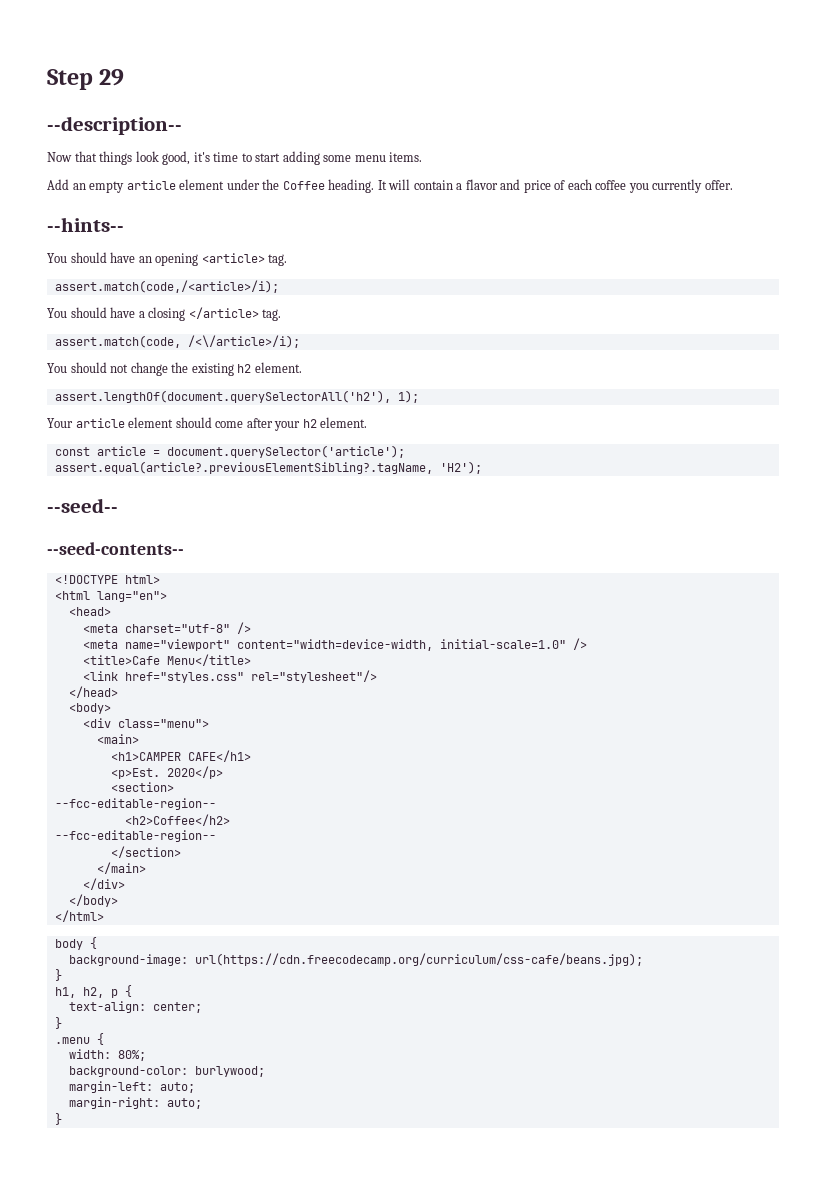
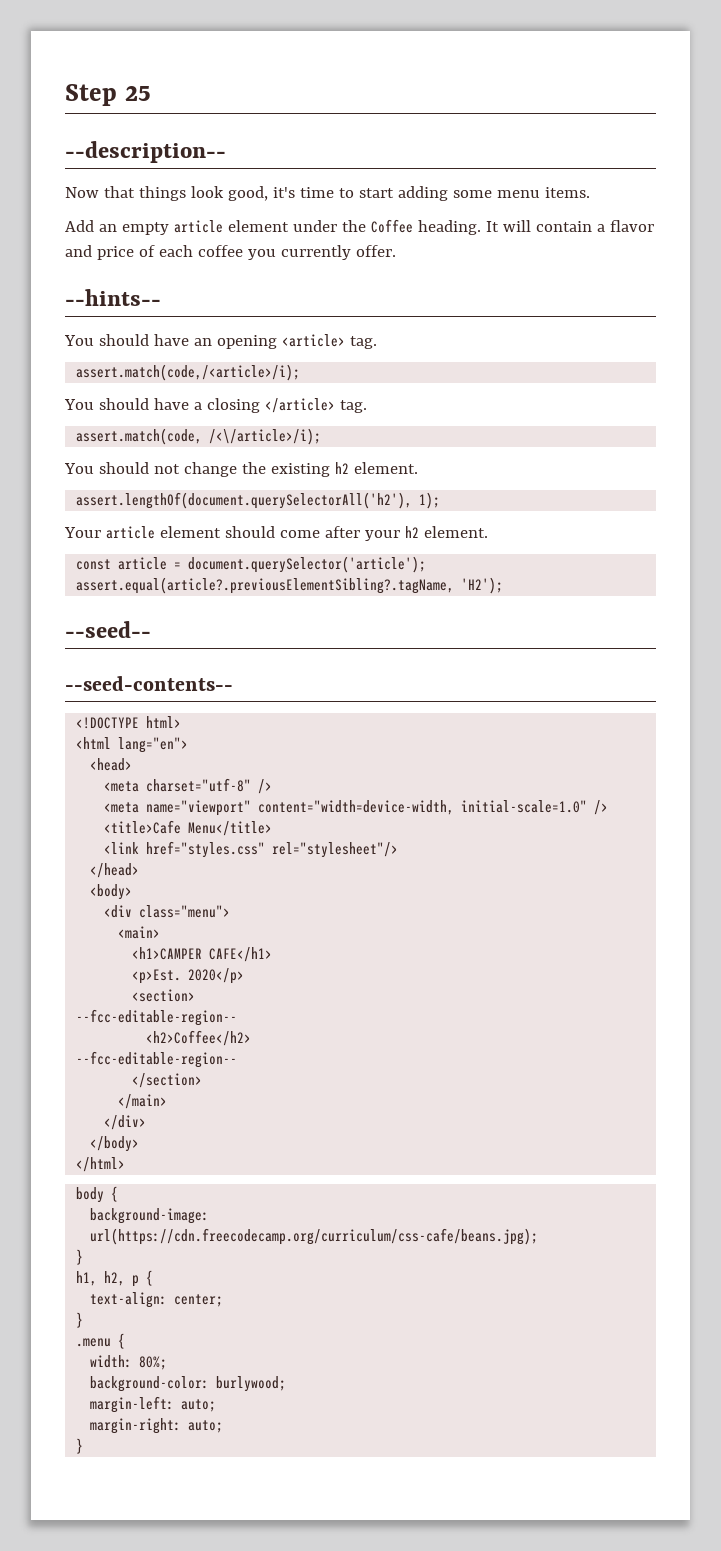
- Step 29
+ Step 25

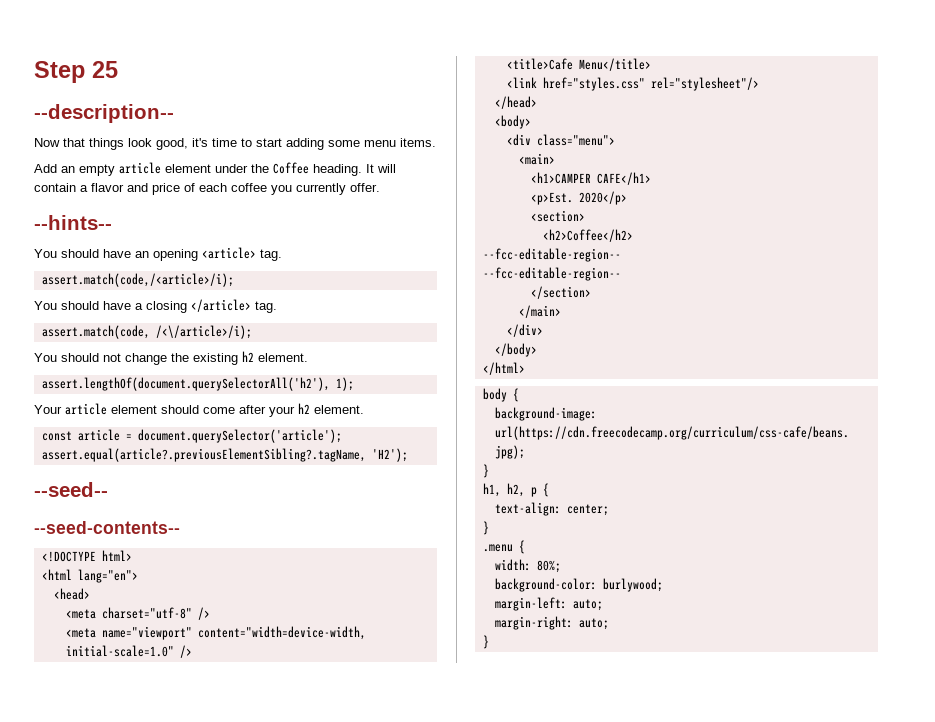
  <section>
+ <h2>Coffee</h2>
  --fcc-editable-region--
- <h2>Coffee</h2>

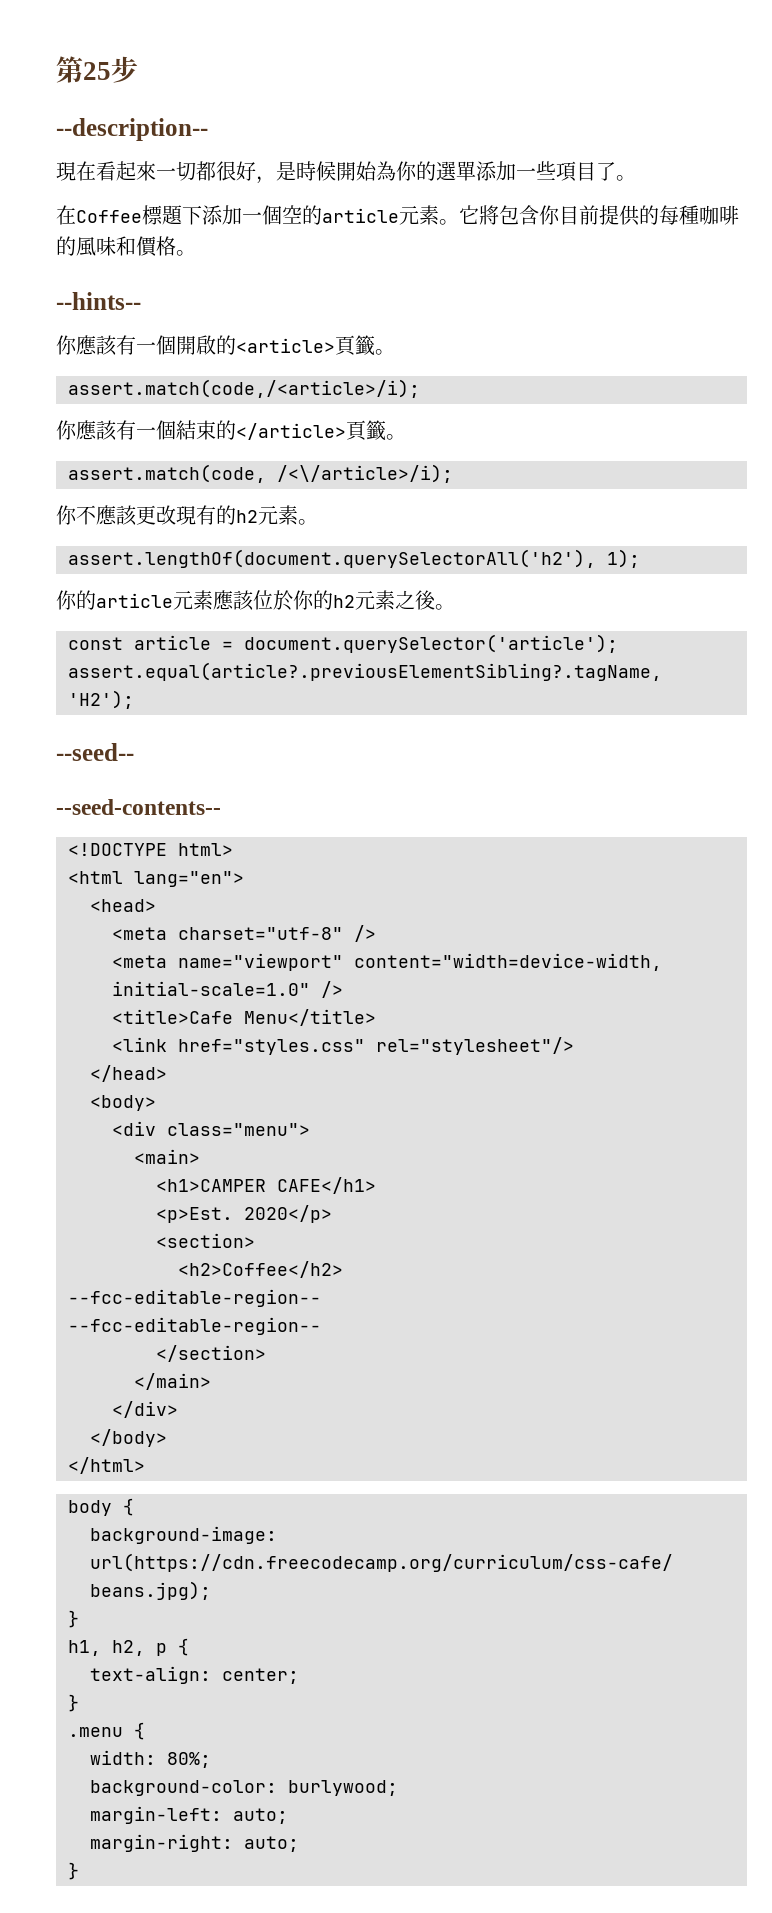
- Step 25
+ 第25步
- Now that things look good, it's time to start adding some menu items.
- Add an empty article element under the Coffee heading. It will contain a flavor and price of each coffee you currently offer.
+ 現在看起來一切都很好，是時候開始為你的選單添加一些項目了。
+ 在Coffee標題下添加一個空的article元素。它將包含你目前提供的每種咖啡的風味和價格。
  --hints--
- You should have an opening <article> tag.
+ 你應該有一個開啟的<article>頁籤。
  assert.match(code,/<article>/i);
- You should have a closing </article> tag.
+ 你應該有一個結束的</article>頁籤。
  assert.match(code, /<\/article>/i);
- You should not change the existing h2 element.
+ 你不應該更改現有的h2元素。
  assert.lengthOf(document.querySelectorAll('h2'), 1);
- Your article element should come after your h2 element.
+ 你的article元素應該位於你的h2元素之後。

